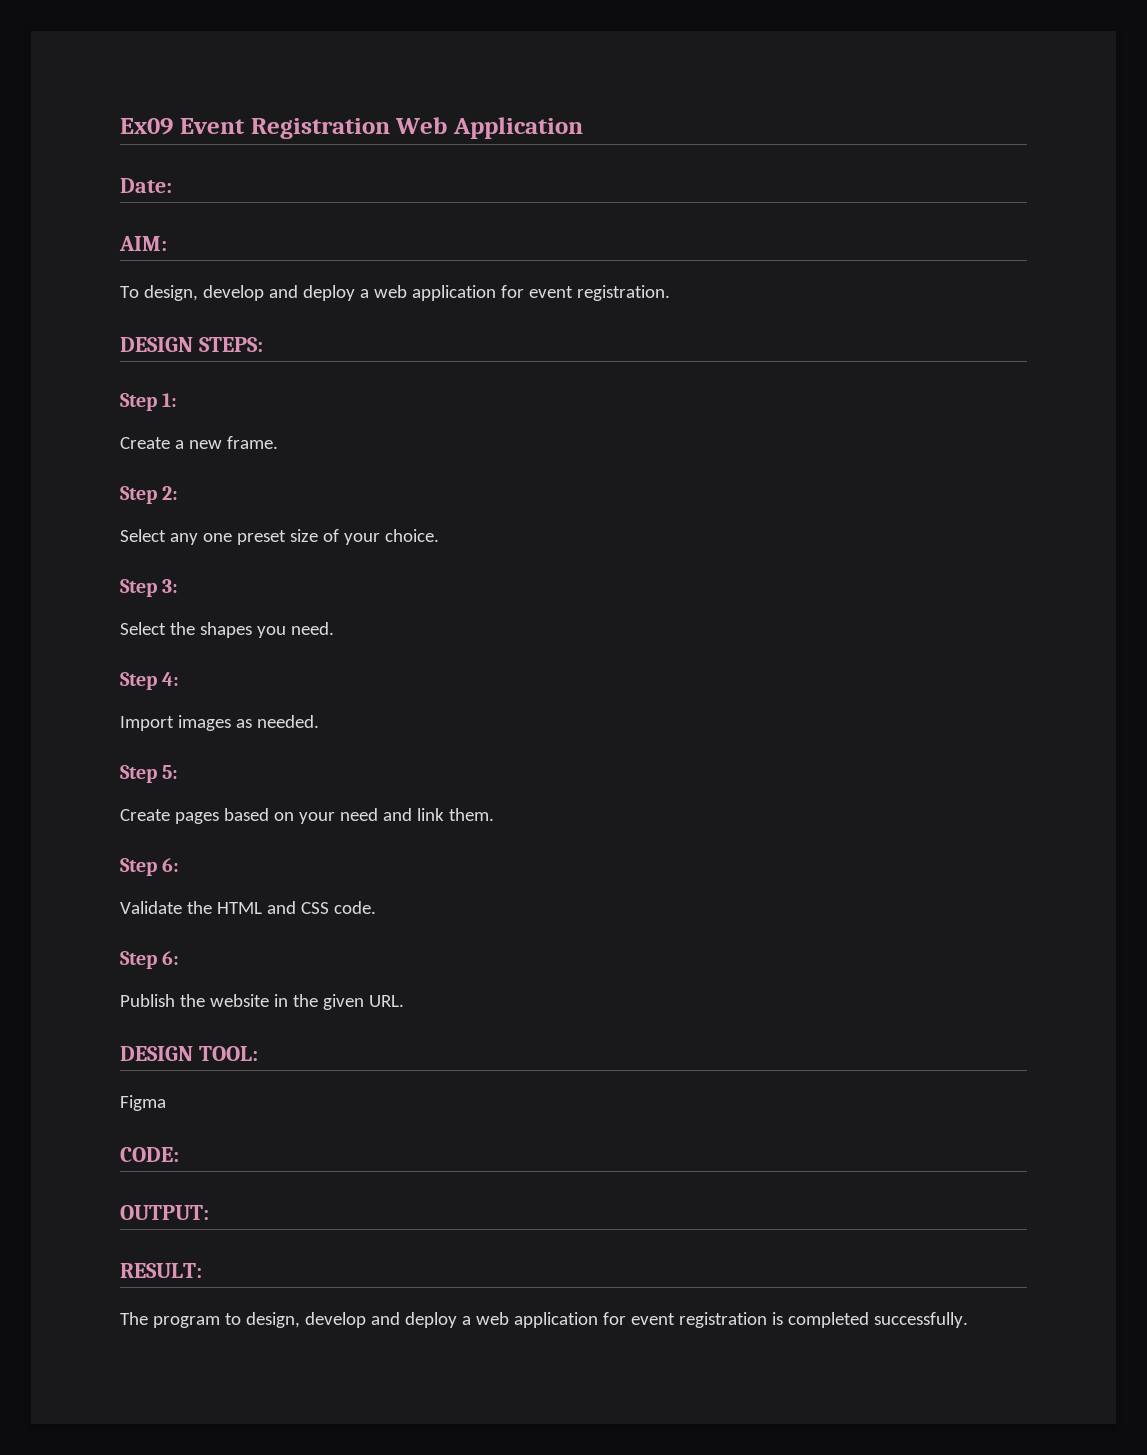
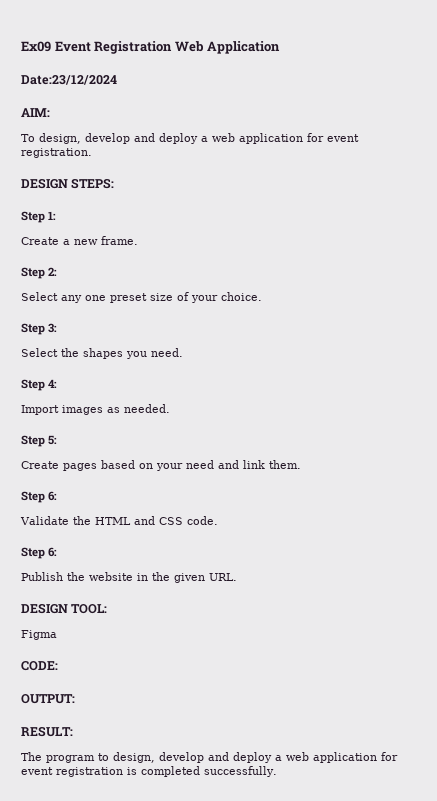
- Date:
+ Date:23/12/2024

